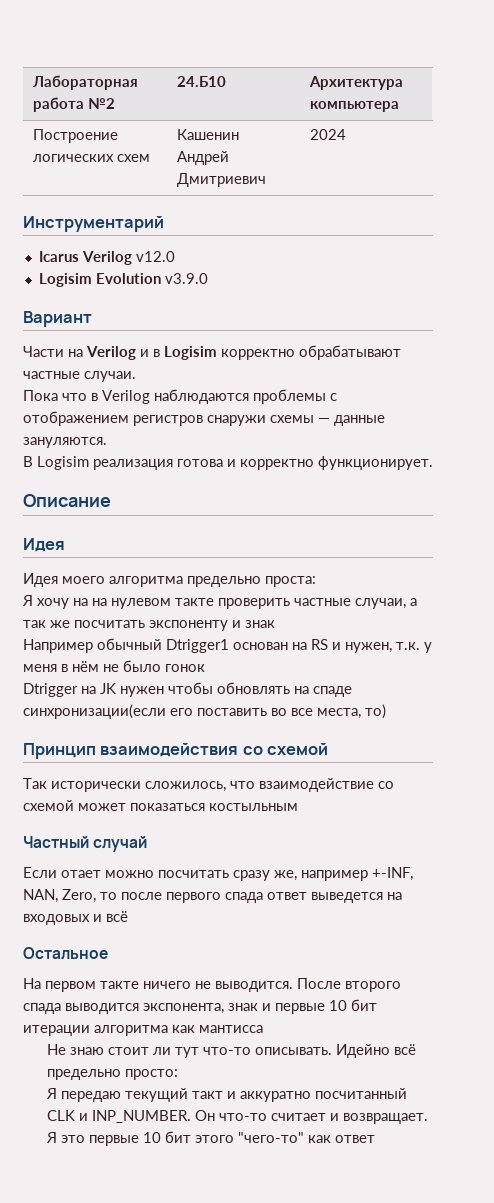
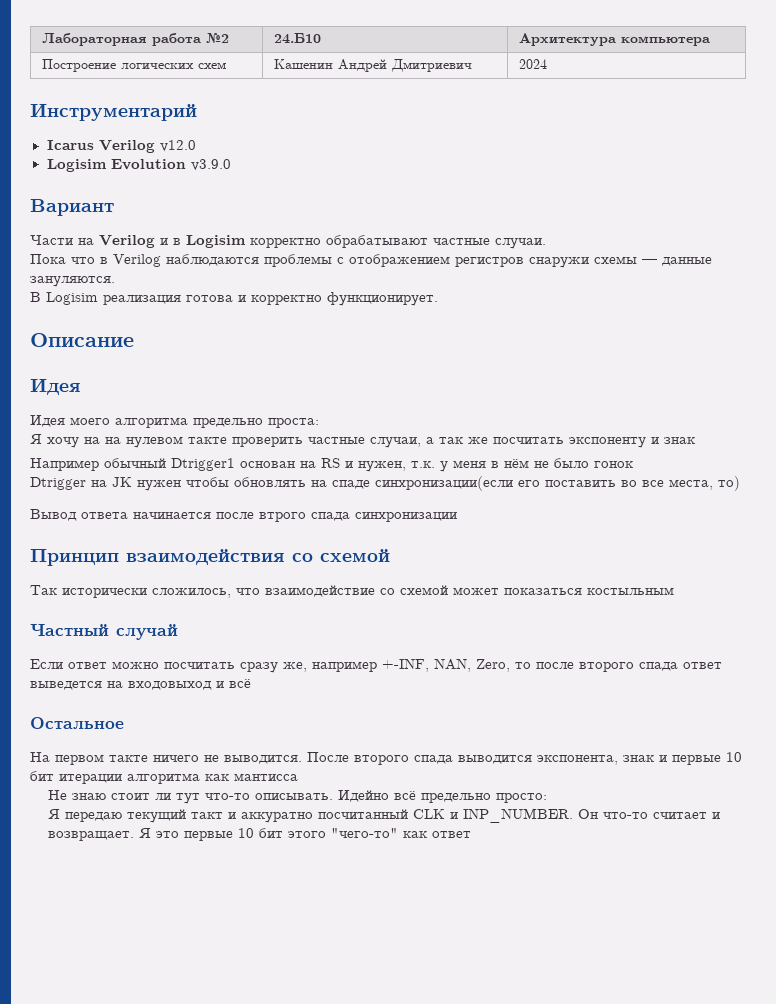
+ Вывод ответа начинается после втрого спада синхронизации
- Если отает можно посчитать сразу же, например +-INF, NAN, Zero, то после первого спада ответ выведется на входовых и всё
+ Если ответ можно посчитать сразу же, например +-INF, NAN, Zero, то после второго спада ответ выведется на входовыход и всё

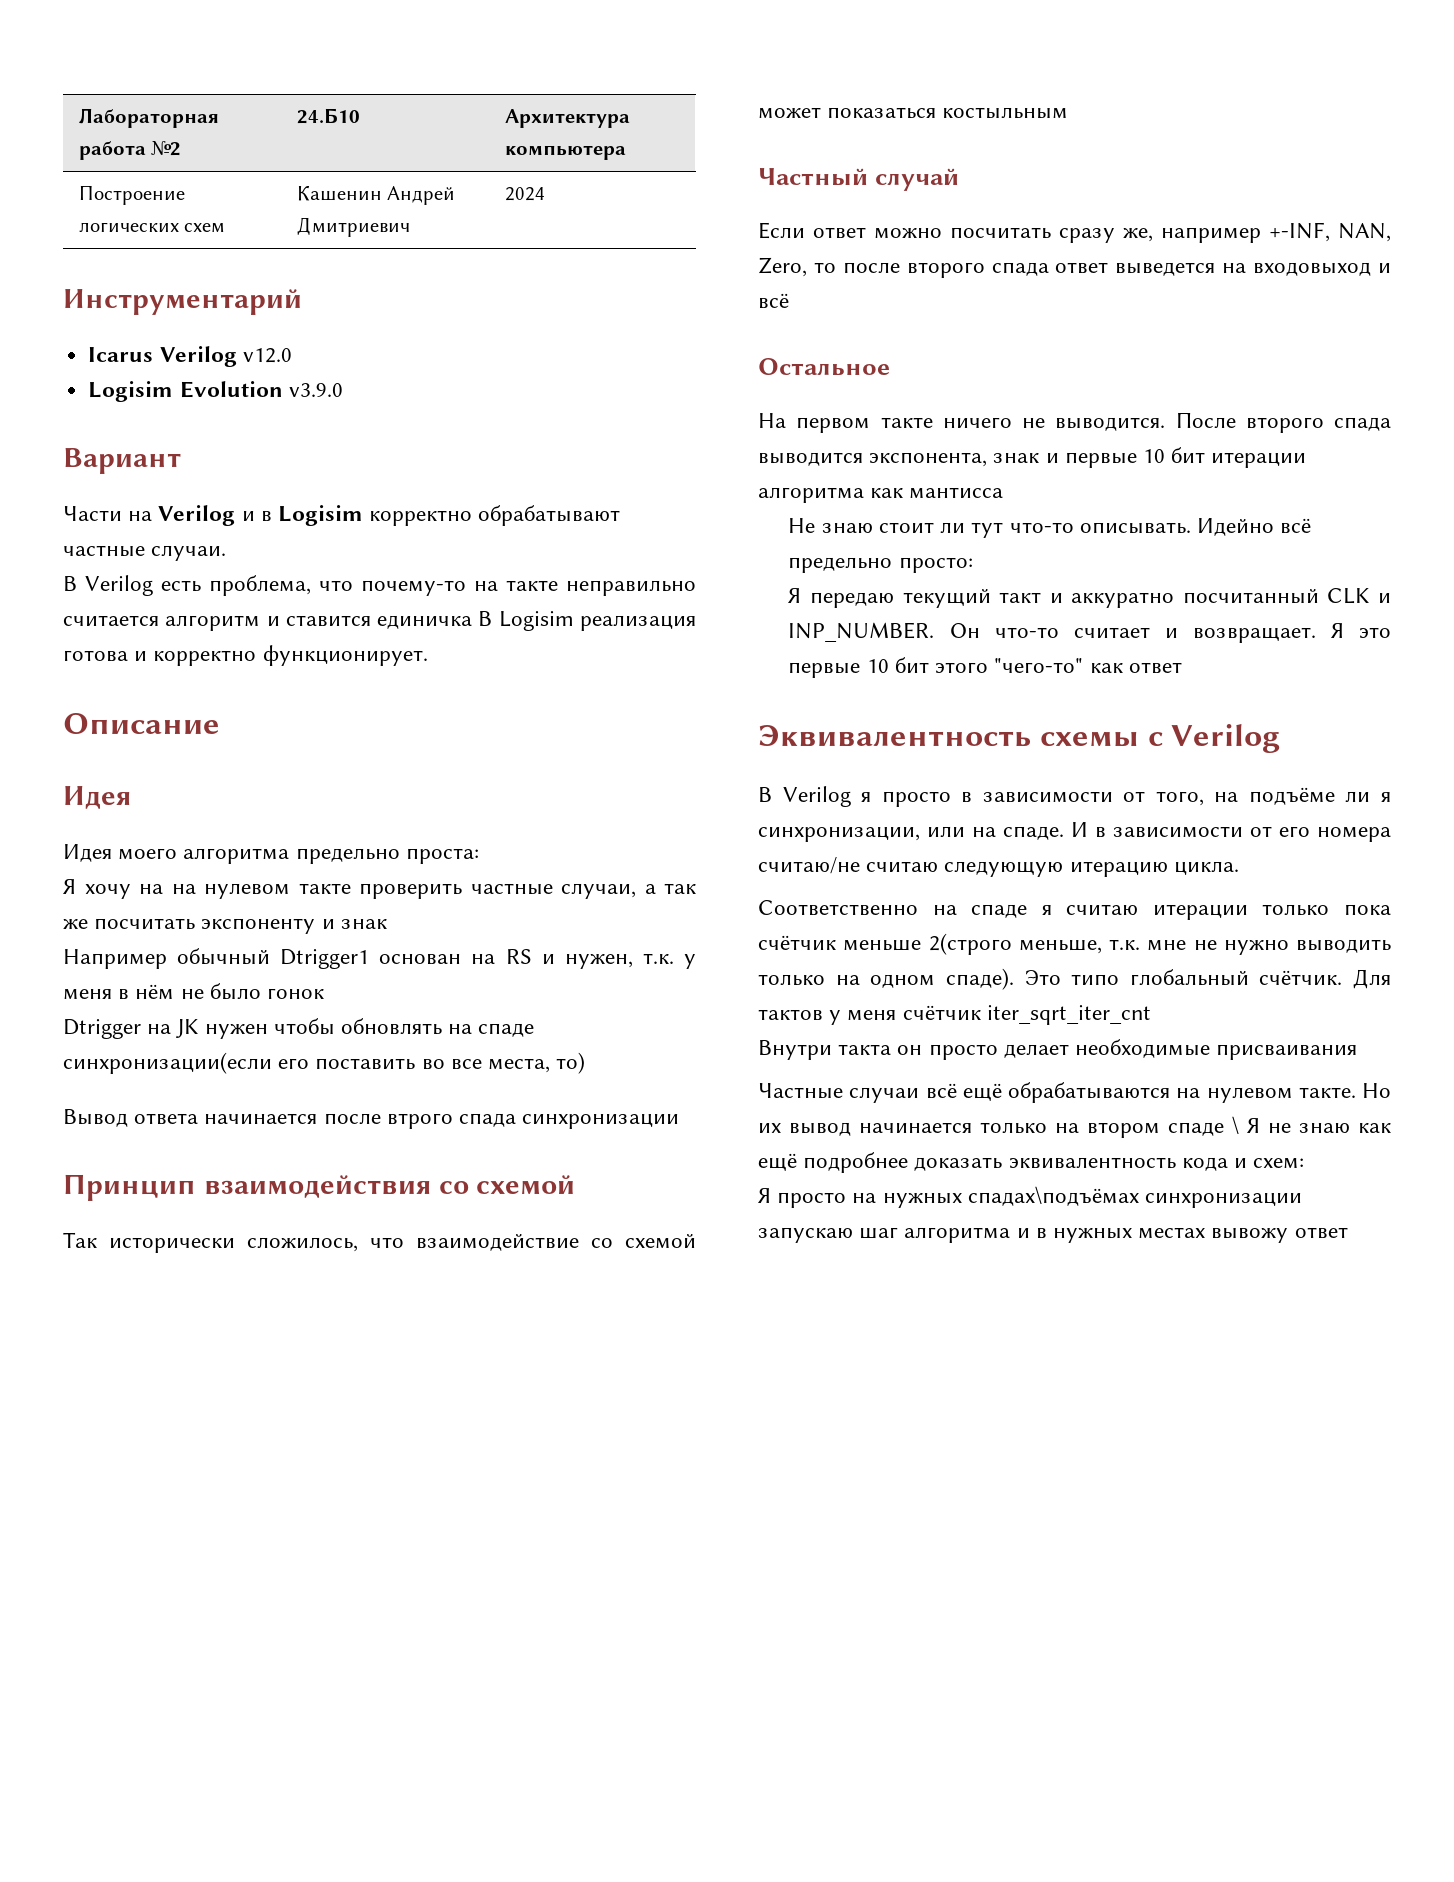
- Пока что в Verilog наблюдаются проблемы с отображением регистров снаружи схемы — данные зануляются.
- В Logisim реализация готова и корректно функционирует.
+ В Verilog есть проблема, что почему-то на такте неправильно считается алгоритм и ставится единичка В Logisim реализация готова и корректно функционирует.
+ Эквивалентность схемы с Verilog
+ В Verilog я просто в зависимости от того, на подъёме ли я синхронизации, или на спаде. И в зависимости от его номера считаю/не считаю следующую итерацию цикла.
+ Соответственно на спаде я считаю итерации только пока счётчик меньше 2(строго меньше, т.к. мне не нужно выводить только на одном спаде). Это типо глобальный счётчик. Для тактов у меня счётчик iter_sqrt_iter_cnt
+ Внутри такта он просто делает необходимые присваивания
+ Частные случаи всё ещё обрабатываются на нулевом такте. Но их вывод начинается только на втором спаде \ Я не знаю как ещё подробнее доказать эквивалентность кода и схем:
+ Я просто на нужных спадах\подъёмах синхронизации запускаю шаг алгоритма и в нужных местах вывожу ответ

